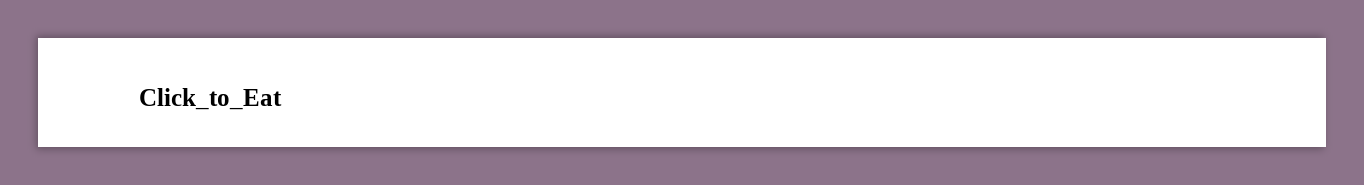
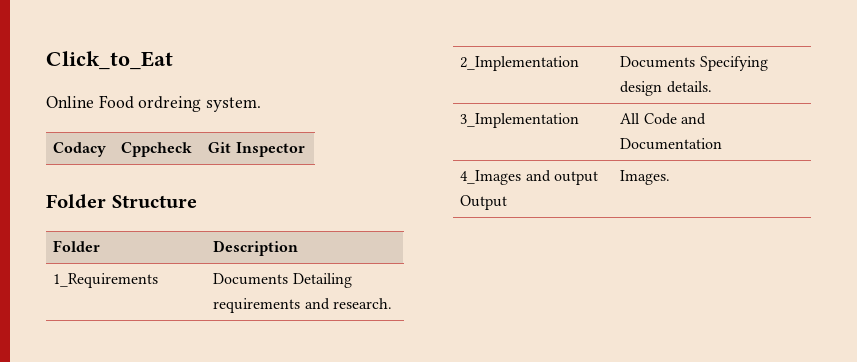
+ Online Food ordreing system.
+ Codacy | Cppcheck | Git Inspector
+ Folder Structure
+ Folder | Description
+ 1_Requirements | Documents Detailing requirements and research.
+ 2_Implementation | Documents Specifying design details.
+ 3_Implementation | All Code and Documentation
+ 4_Images and output Output | Images.

